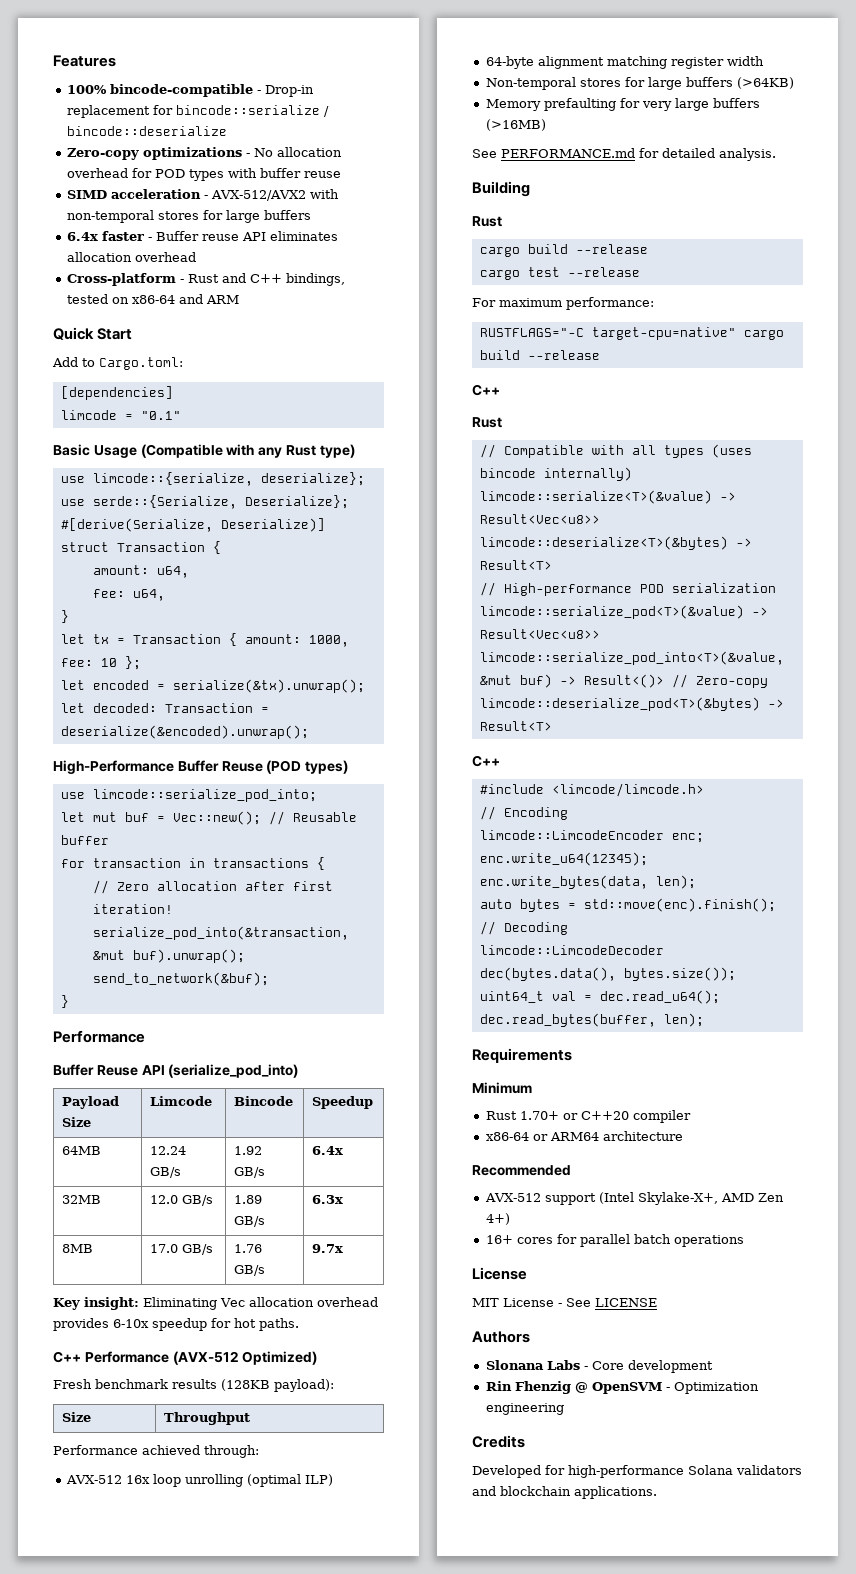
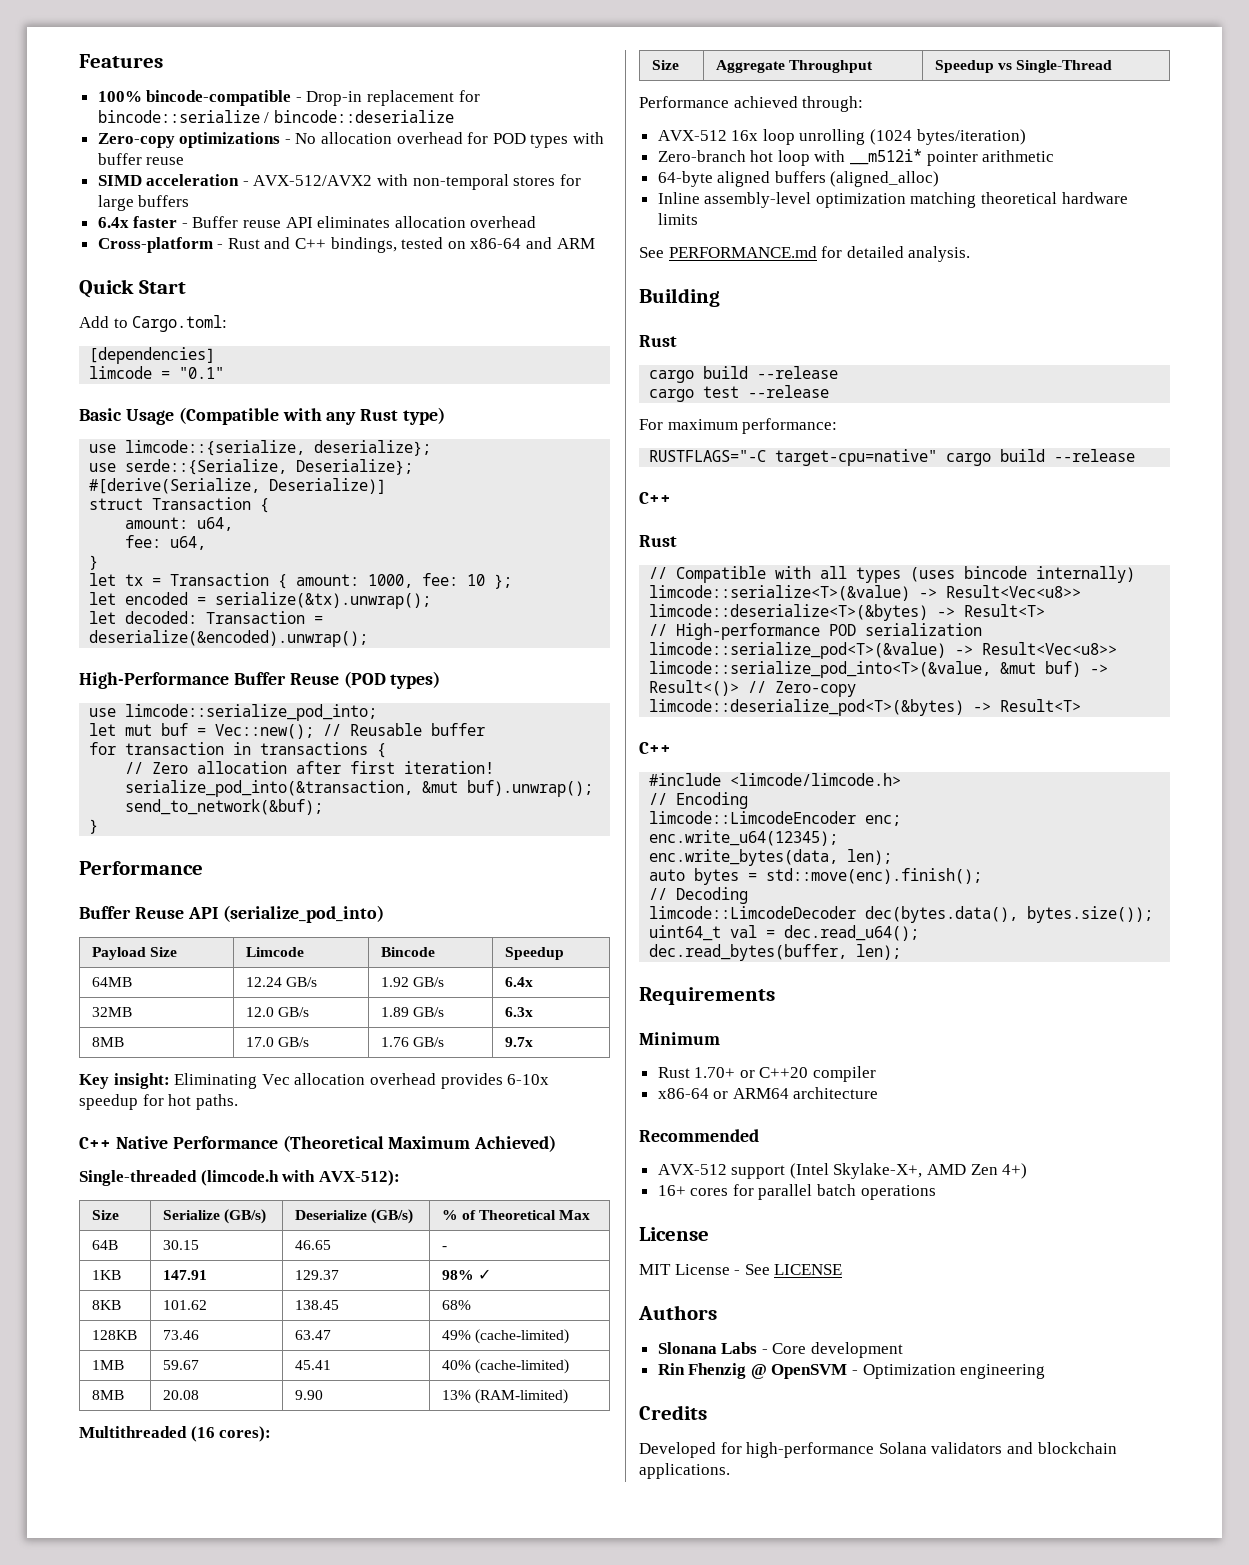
- C++ Performance (AVX-512 Optimized)
- Fresh benchmark results (128KB payload):
- Size | Throughput
+ C++ Native Performance (Theoretical Maximum Achieved)
+ Single-threaded (limcode.h with AVX-512):
+ Size | Serialize (GB/s) | Deserialize (GB/s) | % of Theoretical Max
+ 64B | 30.15 | 46.65 | -
+ 1KB | 147.91 | 129.37 | 98% ✓
+ 8KB | 101.62 | 138.45 | 68%
+ 128KB | 73.46 | 63.47 | 49% (cache-limited)
+ 1MB | 59.67 | 45.41 | 40% (cache-limited)
+ 8MB | 20.08 | 9.90 | 13% (RAM-limited)
+ Multithreaded (16 cores):
+ Size | Aggregate Throughput | Speedup vs Single-Thread
- AVX-512 16x loop unrolling (optimal ILP)
- 64-byte alignment matching register width
- Non-temporal stores for large buffers (>64KB)
- Memory prefaulting for very large buffers (>16MB)
+ AVX-512 16x loop unrolling (1024 bytes/iteration)
+ Zero-branch hot loop with __m512i* pointer arithmetic
+ 64-byte aligned buffers (aligned_alloc)
+ Inline assembly-level optimization matching theoretical hardware limits

